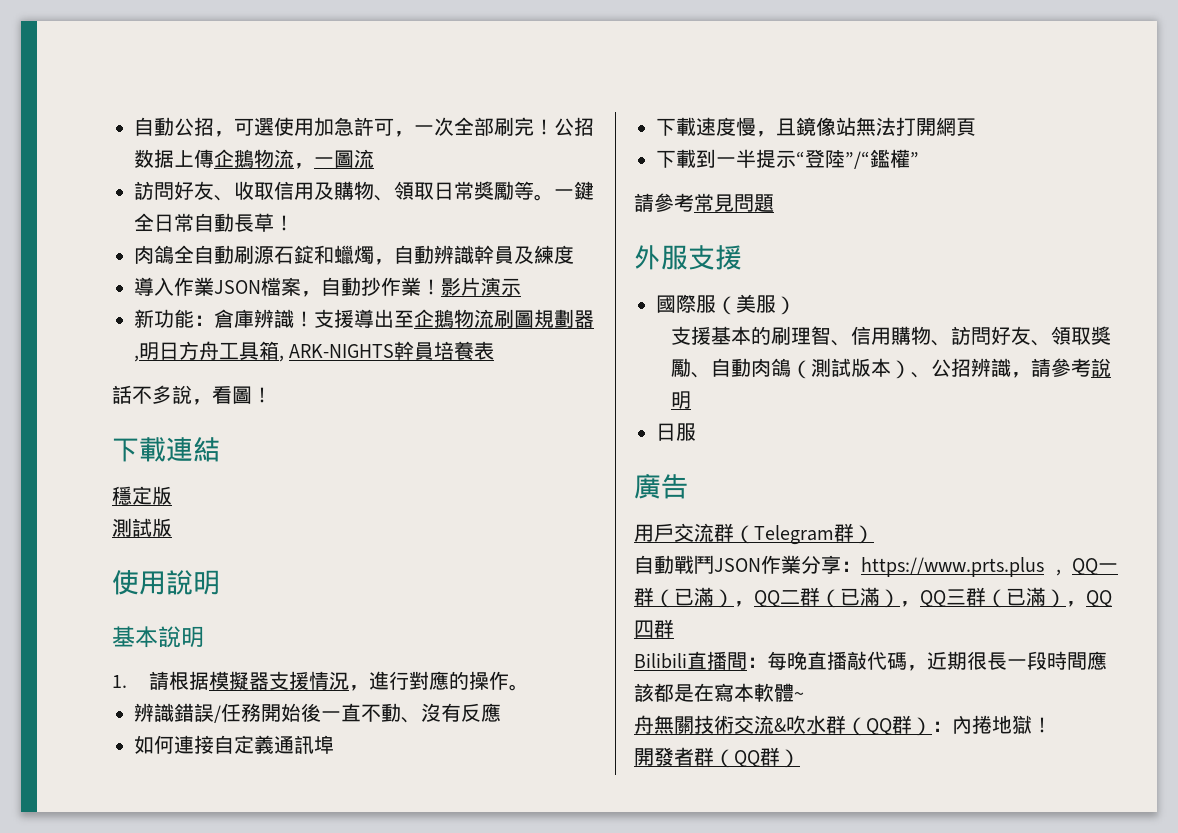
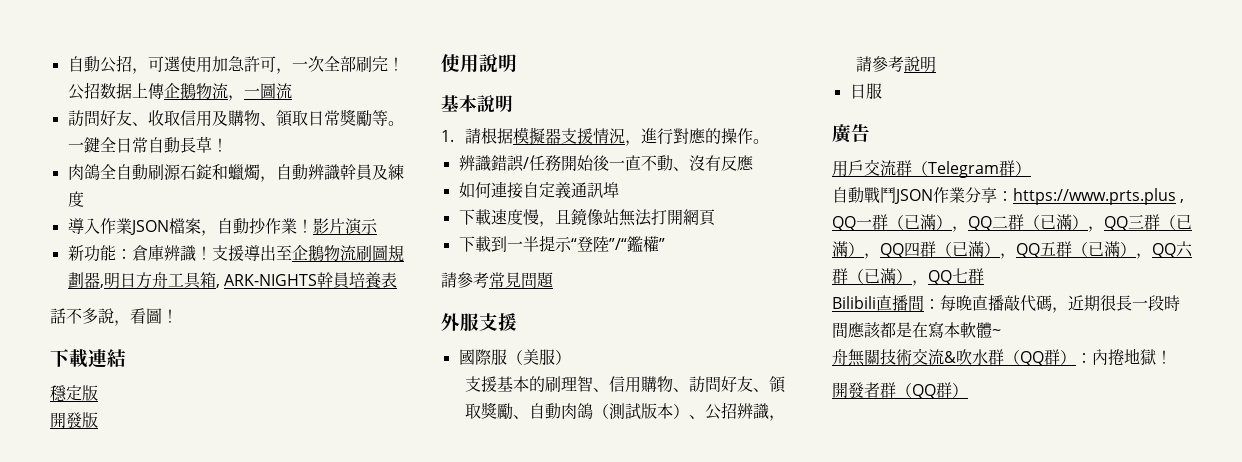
  穩定版
- 測試版
+ 開發版
- 自動戰鬥JSON作業分享：https://www.prts.plus , QQ一群（已滿），QQ二群（已滿），QQ三群（已滿），QQ四群
+ 自動戰鬥JSON作業分享：https://www.prts.plus , QQ一群（已滿），QQ二群（已滿），QQ三群（已滿），QQ四群（已滿），QQ五群（已滿），QQ六群（已滿），QQ七群

